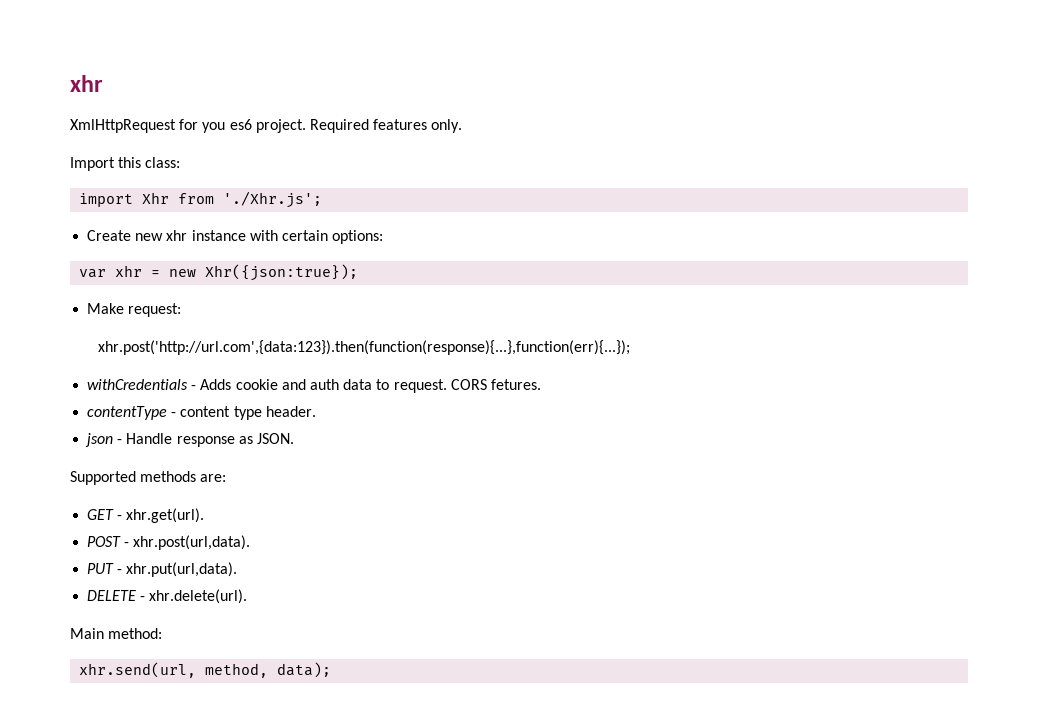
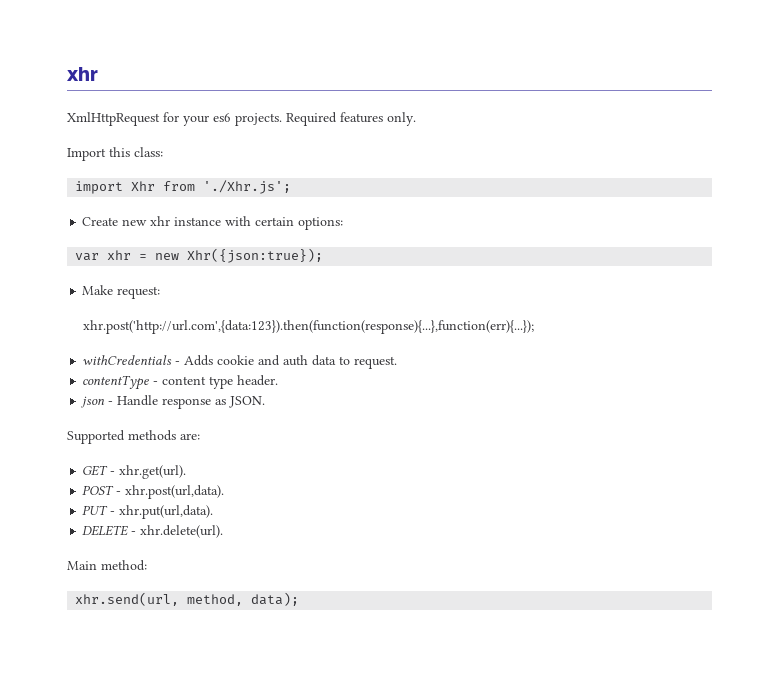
- XmlHttpRequest for you es6 project.
+ XmlHttpRequest for your es6 projects.
- CORS fetures.

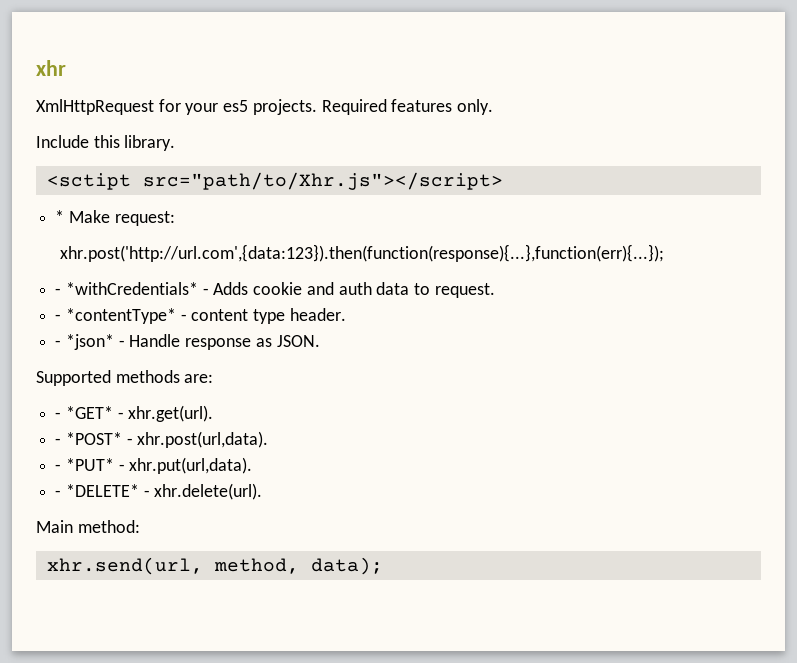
- XmlHttpRequest for your es6 projects.
+ XmlHttpRequest for your es5 projects.
- Import this class:
- import Xhr from './Xhr.js';
- Create new xhr instance with certain options:
- var xhr = new Xhr({json:true});
- Make request:
+ Include this library.
+ <sctipt src="path/to/Xhr.js"></script>
+ * Make request:
- withCredentials - Adds cookie and auth data to request.
+ - *withCredentials* - Adds cookie and auth data to request.
- contentType - content type header.
+ - *contentType* - content type header.
- json - Handle response as JSON.
+ - *json* - Handle response as JSON.
- GET - xhr.get(url).
+ - *GET* - xhr.get(url).
- POST - xhr.post(url,data).
+ - *POST* - xhr.post(url,data).
- PUT - xhr.put(url,data).
+ - *PUT* - xhr.put(url,data).
- DELETE - xhr.delete(url).
+ - *DELETE* - xhr.delete(url).

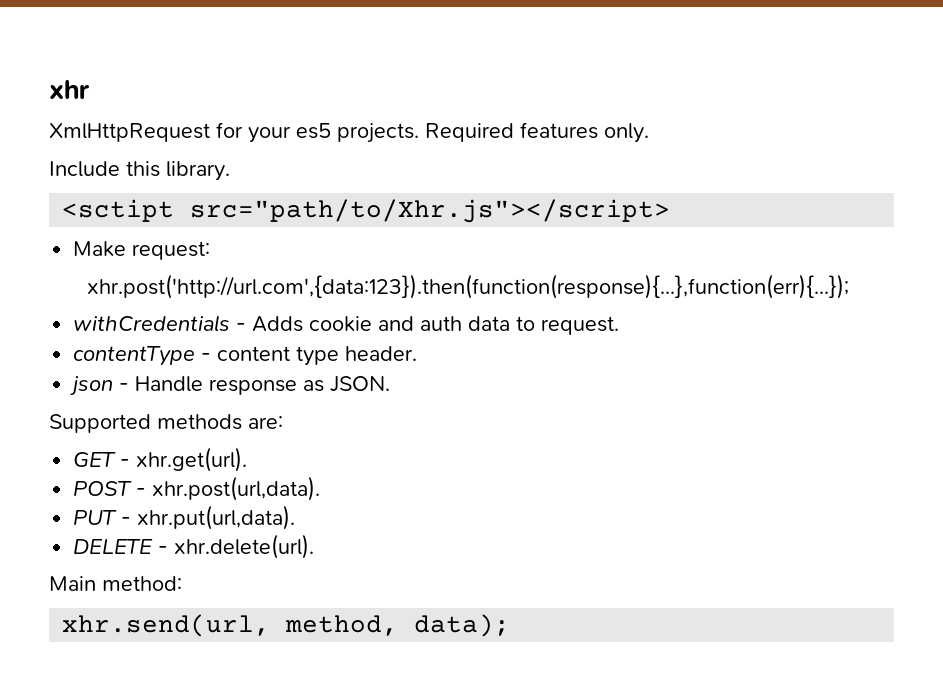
- * Make request:
+ Make request:
- - *withCredentials* - Adds cookie and auth data to request.
+ withCredentials - Adds cookie and auth data to request.
- - *contentType* - content type header.
+ contentType - content type header.
- - *json* - Handle response as JSON.
+ json - Handle response as JSON.
- - *GET* - xhr.get(url).
+ GET - xhr.get(url).
- - *POST* - xhr.post(url,data).
+ POST - xhr.post(url,data).
- - *PUT* - xhr.put(url,data).
+ PUT - xhr.put(url,data).
- - *DELETE* - xhr.delete(url).
+ DELETE - xhr.delete(url).

